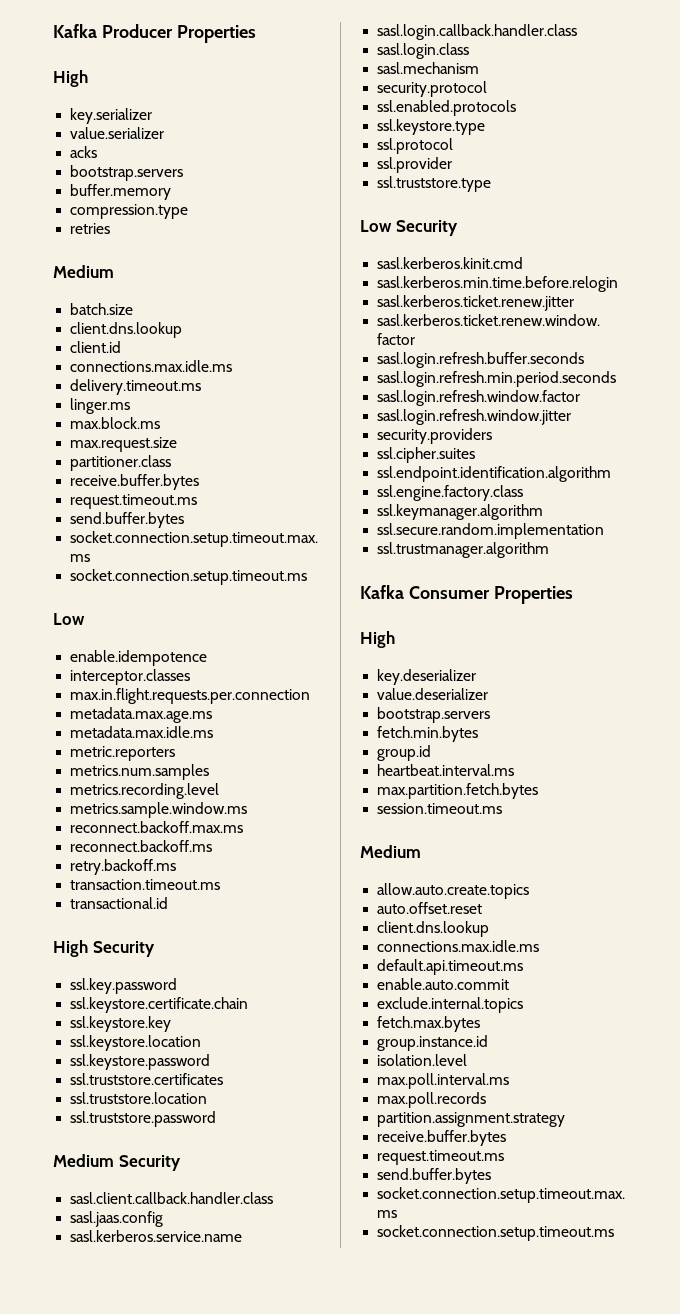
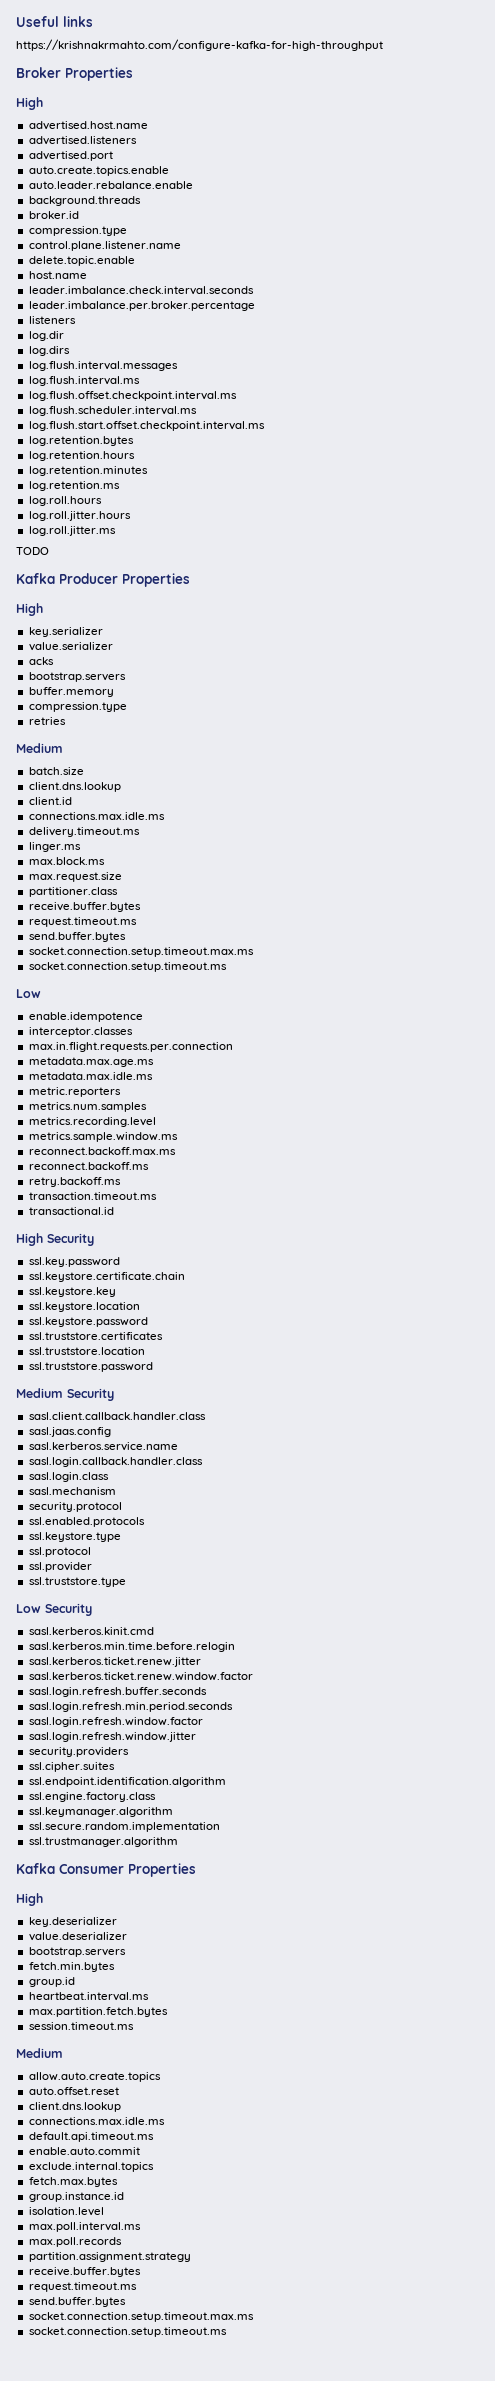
+ Useful links
+ https://krishnakrmahto.com/configure-kafka-for-high-throughput
+ Broker Properties
+ High
+ advertised.host.name
+ advertised.listeners
+ advertised.port
+ auto.create.topics.enable
+ auto.leader.rebalance.enable
+ background.threads
+ broker.id
+ compression.type
+ control.plane.listener.name
+ delete.topic.enable
+ host.name
+ leader.imbalance.check.interval.seconds
+ leader.imbalance.per.broker.percentage
+ listeners
+ log.dir
+ log.dirs
+ log.flush.interval.messages
+ log.flush.interval.ms
+ log.flush.offset.checkpoint.interval.ms
+ log.flush.scheduler.interval.ms
+ log.flush.start.offset.checkpoint.interval.ms
+ log.retention.bytes
+ log.retention.hours
+ log.retention.minutes
+ log.retention.ms
+ log.roll.hours
+ log.roll.jitter.hours
+ log.roll.jitter.ms
+ TODO

